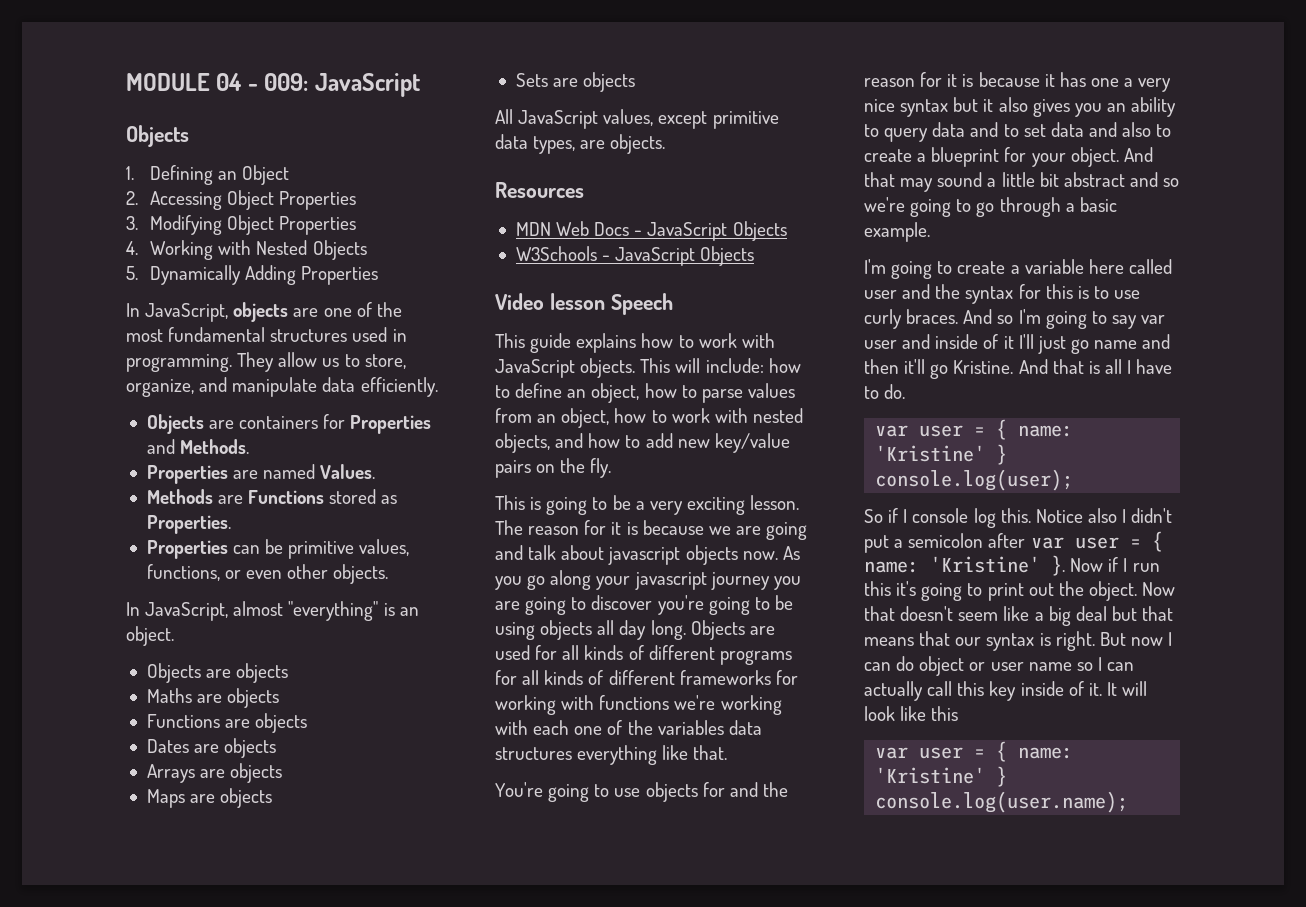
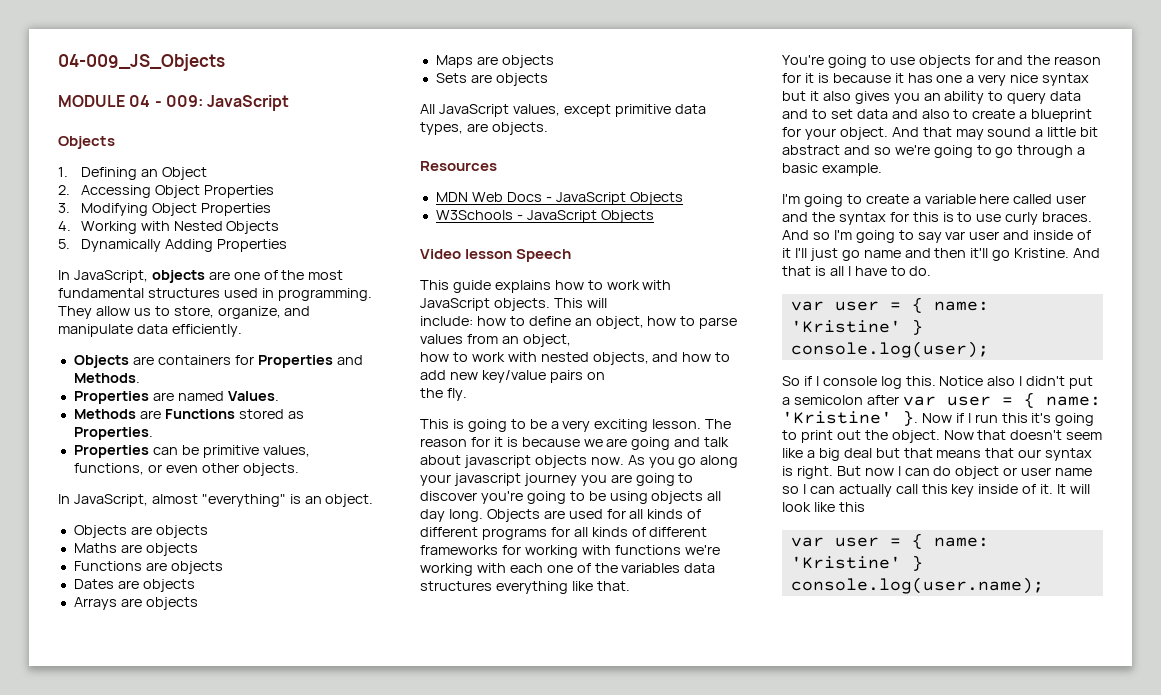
+ 04-009_JS_Objects
- This will include: how to define an object, how to parse values from an object, how to work with nested objects, and how to add new key/value pairs on the fly.
+ This will
+ include: how to define an object, how to parse values from an object,
+ how to work with nested objects, and how to add new key/value pairs on
+ the fly.

